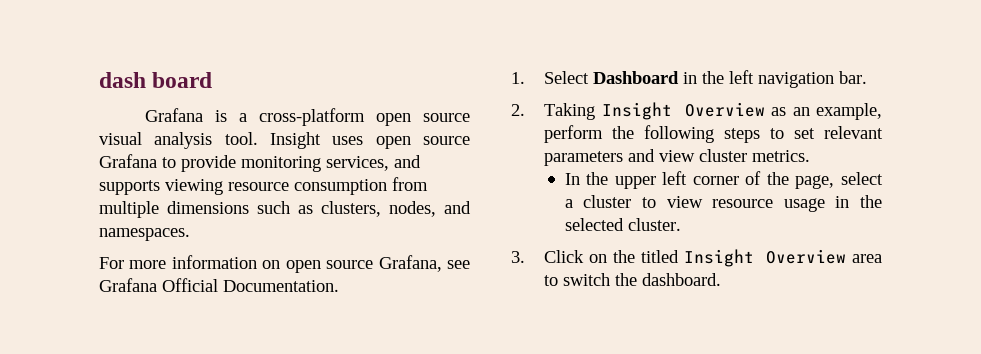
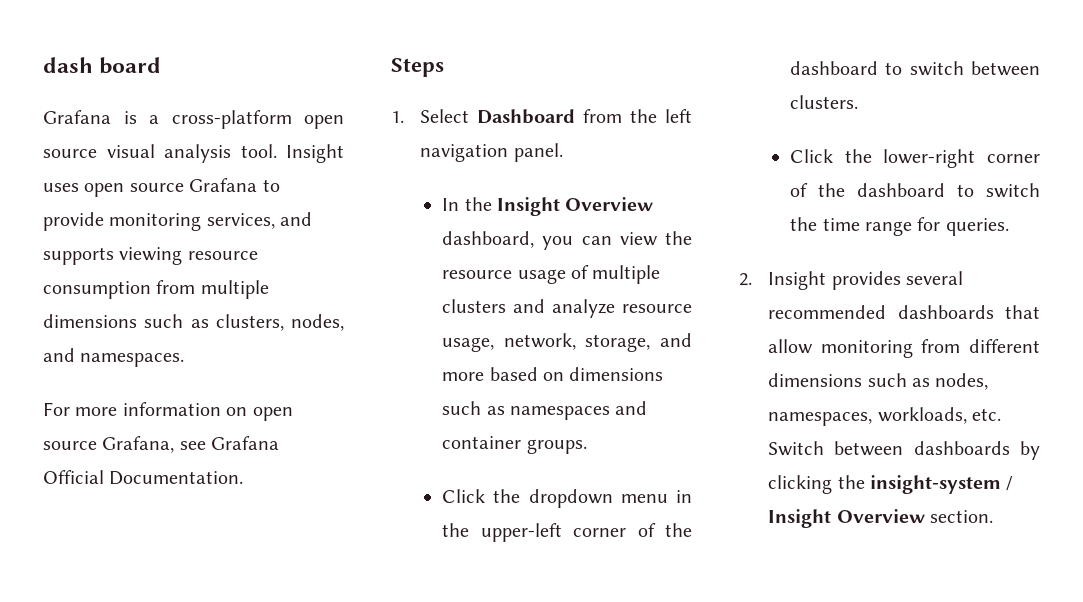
+ Steps
- 1. Select Dashboard in the left navigation bar.
- 2. Taking Insight Overview as an example, perform the following steps to set relevant parameters and view cluster metrics.
- In the upper left corner of the page, select a cluster to view resource usage in the selected cluster.
- 3. Click on the titled Insight Overview area to switch the dashboard.
+ 1. Select Dashboard from the left navigation panel.
+ In the Insight Overview dashboard, you can view the resource usage of multiple clusters and analyze resource usage, network, storage, and more based on dimensions such as namespaces and container groups.
+ Click the dropdown menu in the upper-left corner of the dashboard to switch between clusters.
+ Click the lower-right corner of the dashboard to switch the time range for queries.
+ 2. Insight provides several recommended dashboards that allow monitoring from different dimensions such as nodes, namespaces, workloads, etc. Switch between dashboards by clicking the insight-system / Insight Overview section.

